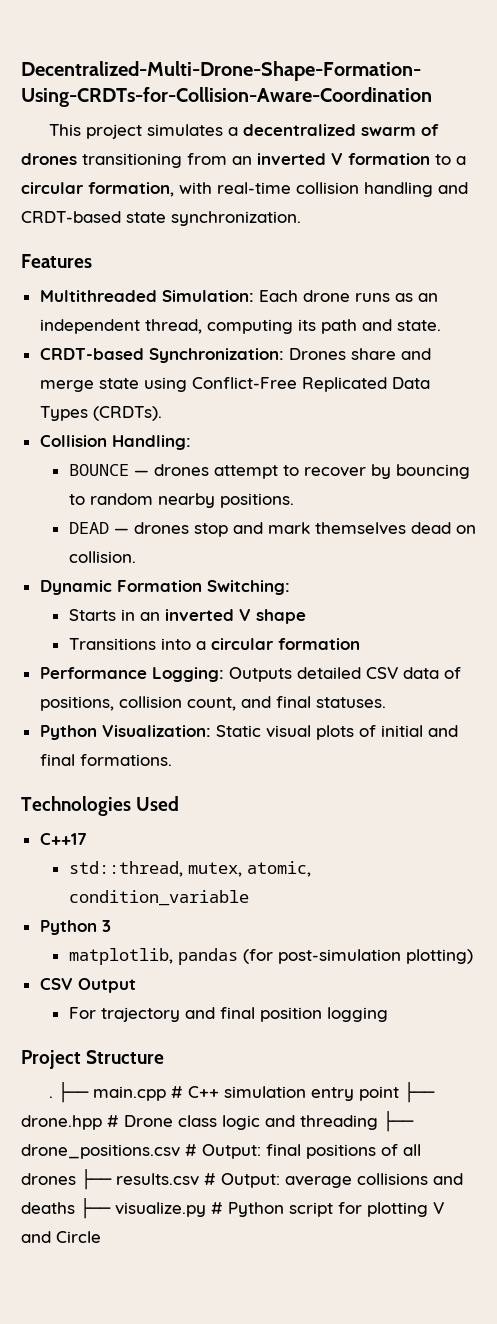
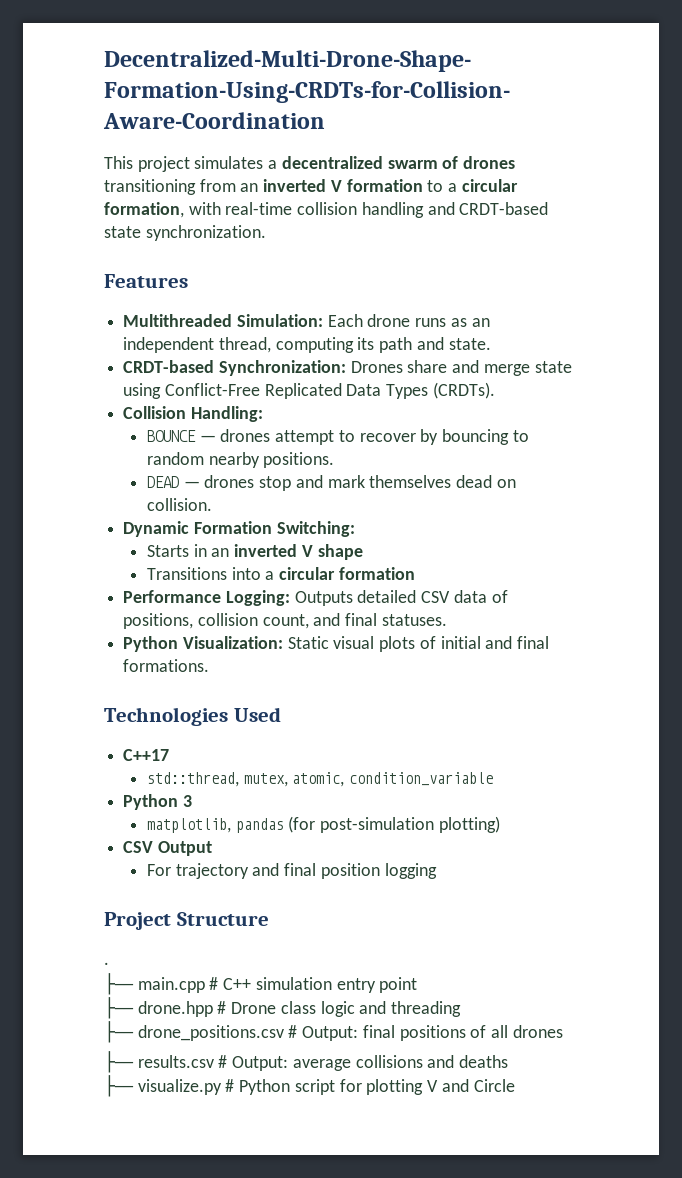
- . ├── main.cpp # C++ simulation entry point ├── drone.hpp # Drone class logic and threading ├── drone_positions.csv # Output: final positions of all drones ├── results.csv # Output: average collisions and deaths ├── visualize.py # Python script for plotting V and Circle
+ .
+ ├── main.cpp # C++ simulation entry point
+ ├── drone.hpp # Drone class logic and threading
+ ├── drone_positions.csv # Output: final positions of all drones
+ ├── results.csv # Output: average collisions and deaths
+ ├── visualize.py # Python script for plotting V and Circle

